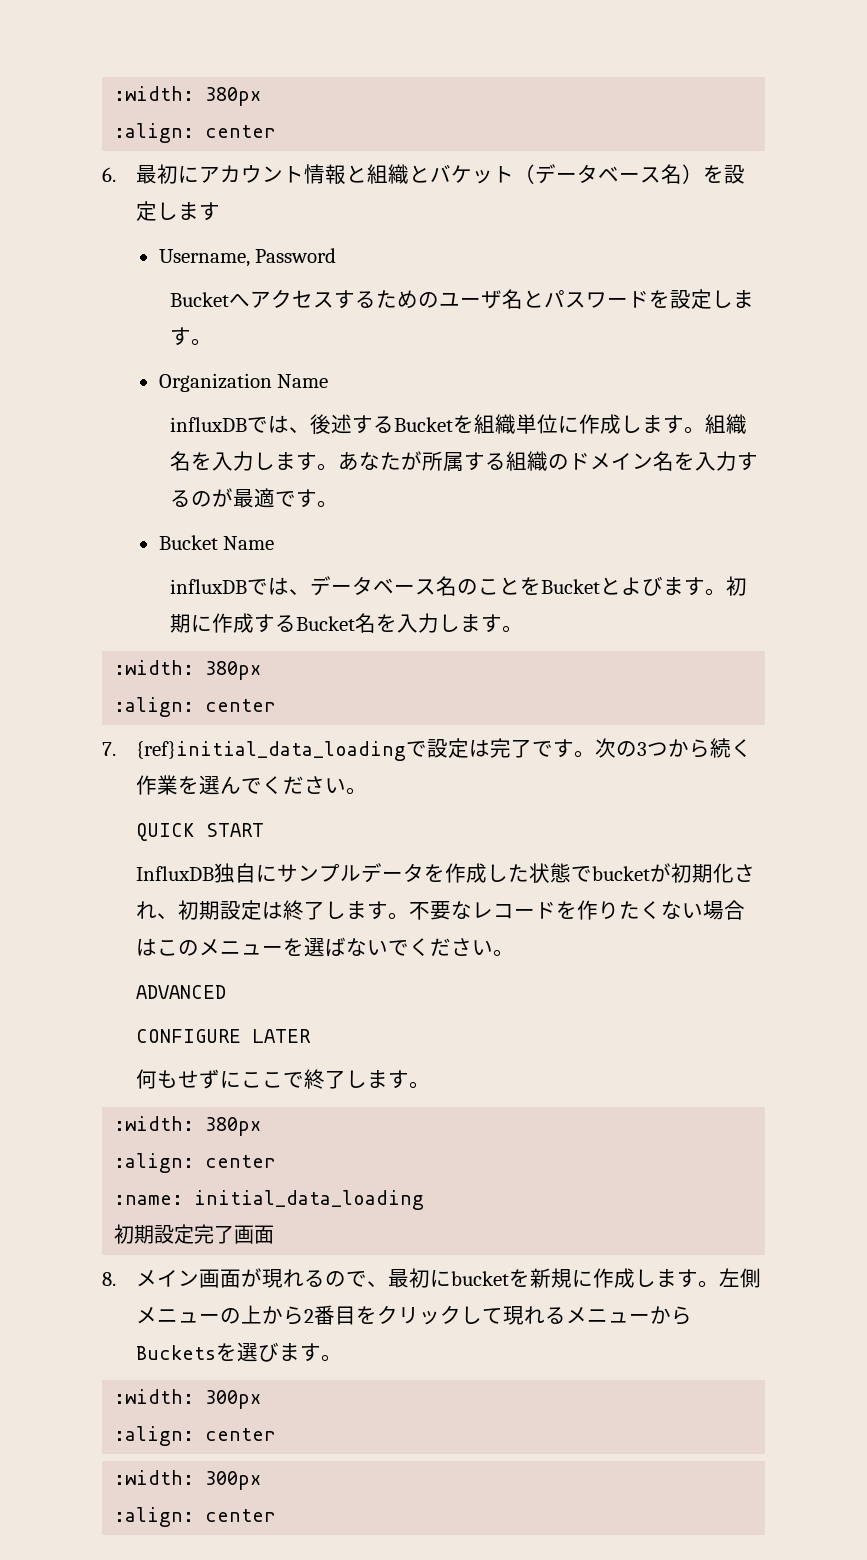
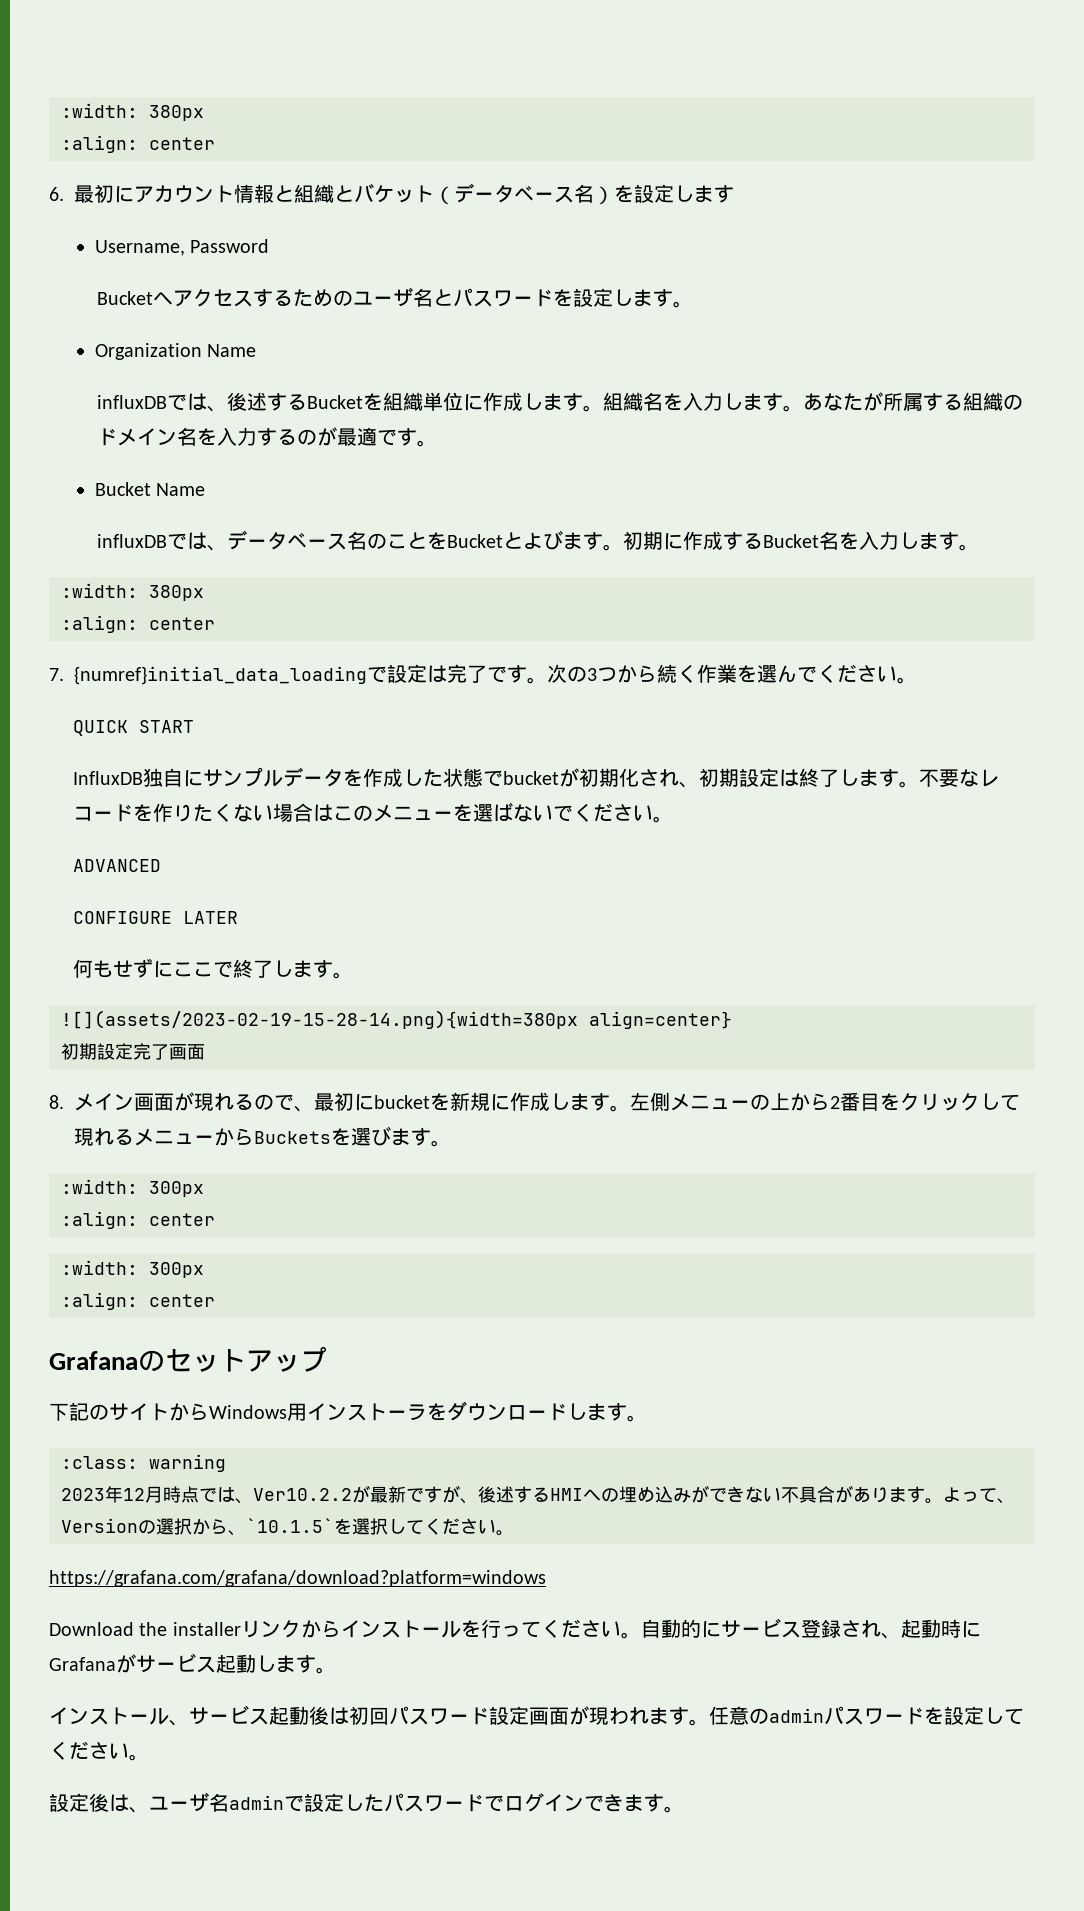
- 7. {ref}initial_data_loadingで設定は完了です。
+ 7. {numref}initial_data_loadingで設定は完了です。
  何もせずにここで終了します。
- :width: 380px
- :align: center
- :name: initial_data_loading
+ ![](assets/2023-02-19-15-28-14.png){width=380px align=center}
+ Grafanaのセットアップ
+ 下記のサイトからWindows用インストーラをダウンロードします。
+ :class: warning
+ 2023年12月時点では、Ver10.2.2が最新ですが、後述するHMIへの埋め込みができない不具合があります。よって、Versionの選択から、`10.1.5`を選択してください。
+ https://grafana.com/grafana/download?platform=windows
+ Download the installerリンクからインストールを行ってください。自動的にサービス登録され、起動時にGrafanaがサービス起動します。
+ インストール、サービス起動後は初回パスワード設定画面が現われます。任意のadminパスワードを設定してください。
+ 設定後は、ユーザ名adminで設定したパスワードでログインできます。

